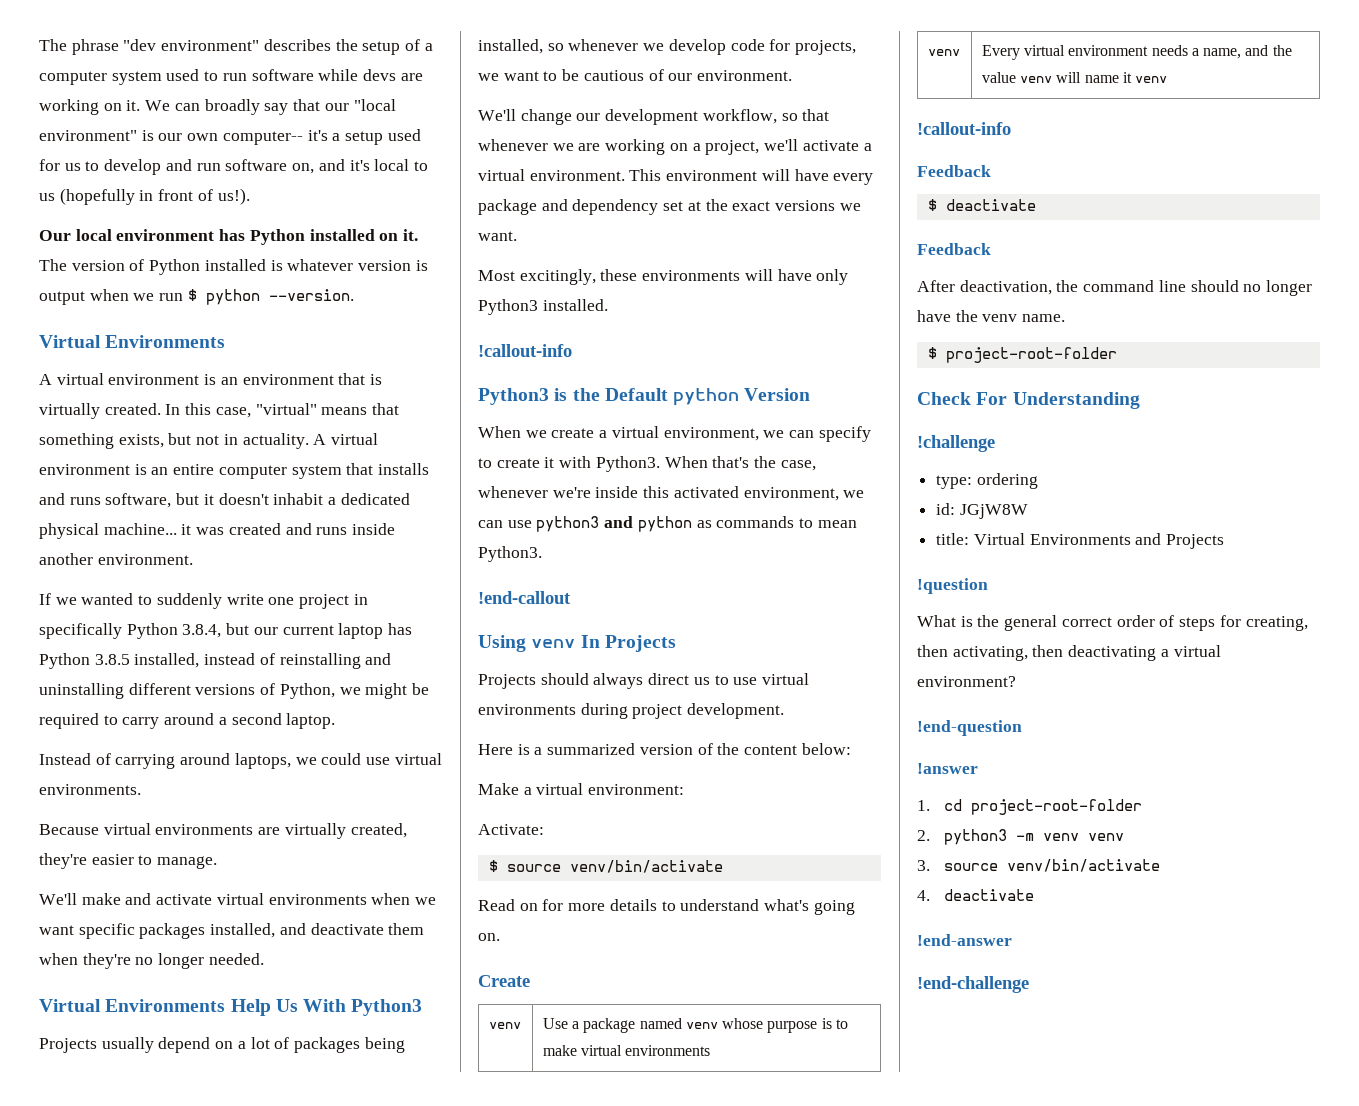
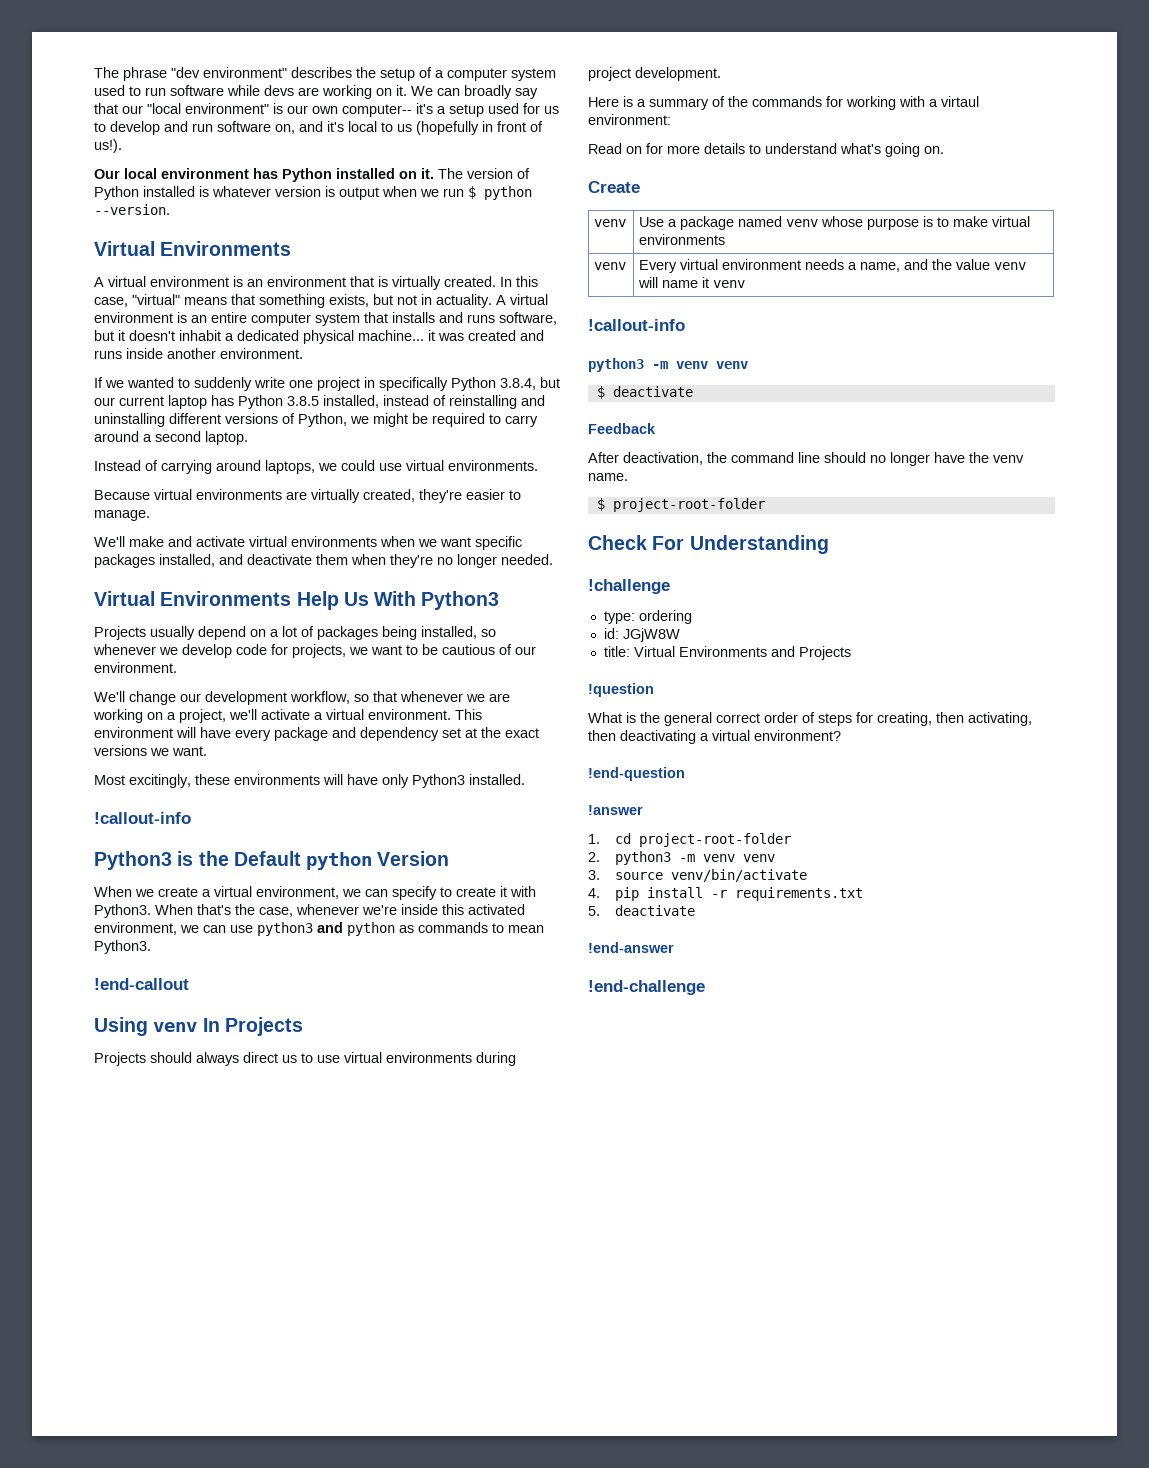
- Here is a summarized version of the content below:
- Make a virtual environment:
- Activate:
- $ source venv/bin/activate
+ Here is a summary of the commands for working with a virtaul environment:
  venv | Every virtual environment needs a name, and the value venv will name it venv
  !callout-info
- Feedback
+ python3 -m venv venv
- 4. deactivate
+ 4. pip install -r requirements.txt
+ 5. deactivate

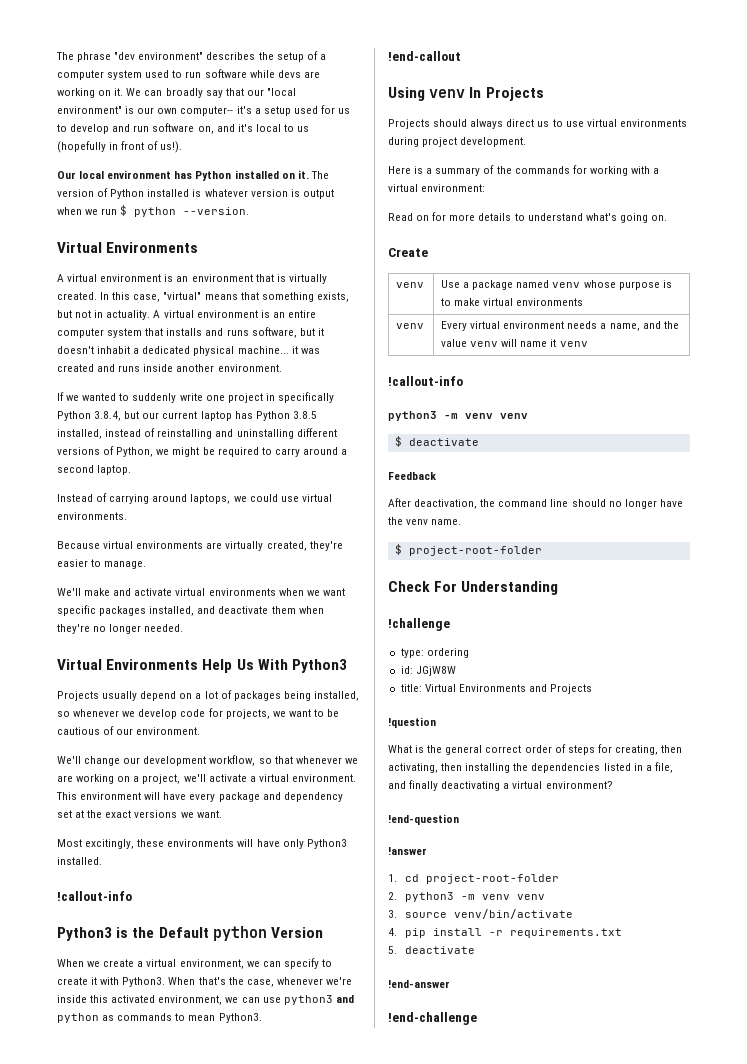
- Here is a summary of the commands for working with a virtaul environment:
+ Here is a summary of the commands for working with a virtual environment:
- What is the general correct order of steps for creating, then activating, then deactivating a virtual environment?
+ What is the general correct order of steps for creating, then activating, then installing the dependencies listed in a file, and finally deactivating a virtual environment?

